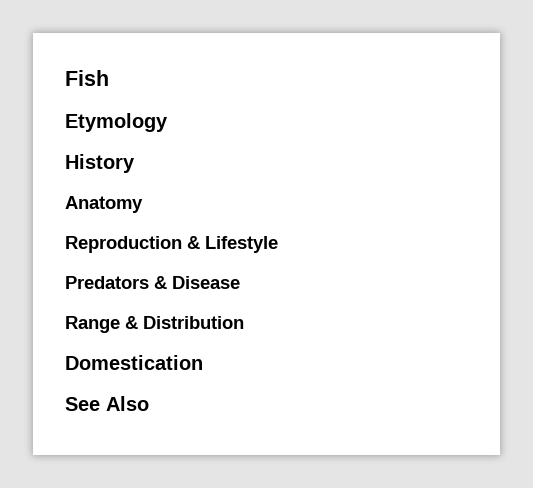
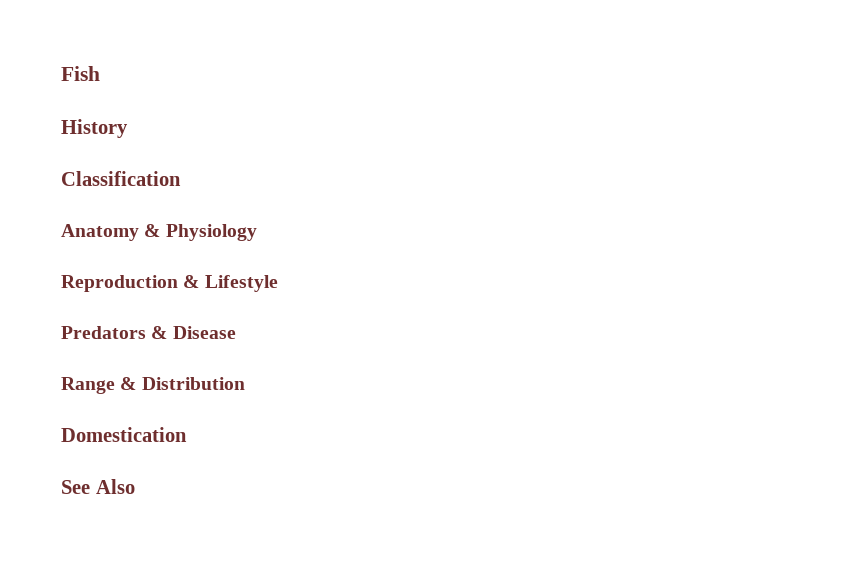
- Etymology
+ Classification
- Anatomy
+ Anatomy & Physiology

